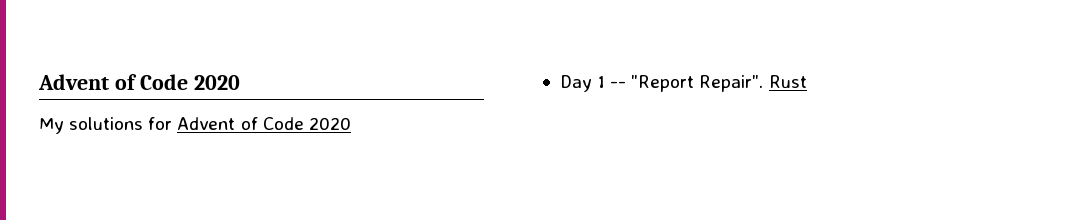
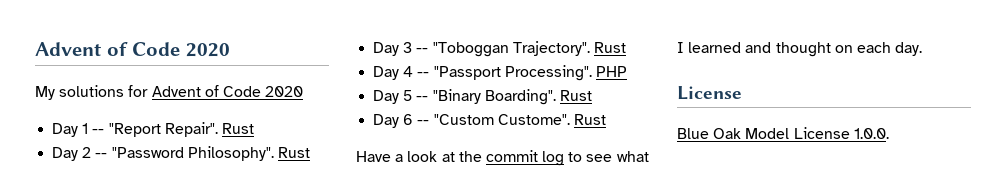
+ Day 2 -- "Password Philosophy". Rust
+ Day 3 -- "Toboggan Trajectory". Rust
+ Day 4 -- "Passport Processing". PHP
+ Day 5 -- "Binary Boarding". Rust
+ Day 6 -- "Custom Custome". Rust
+ Have a look at the commit log to see what I learned and thought on each day.
+ License
+ Blue Oak Model License 1.0.0.

